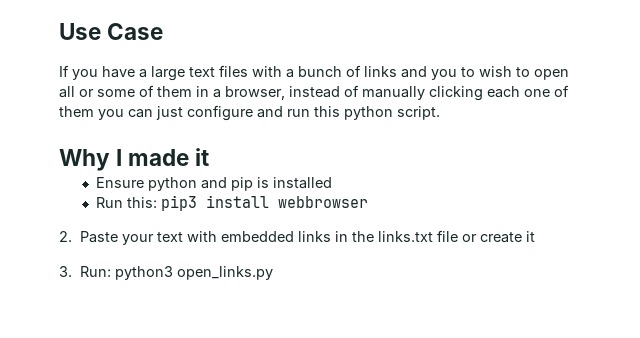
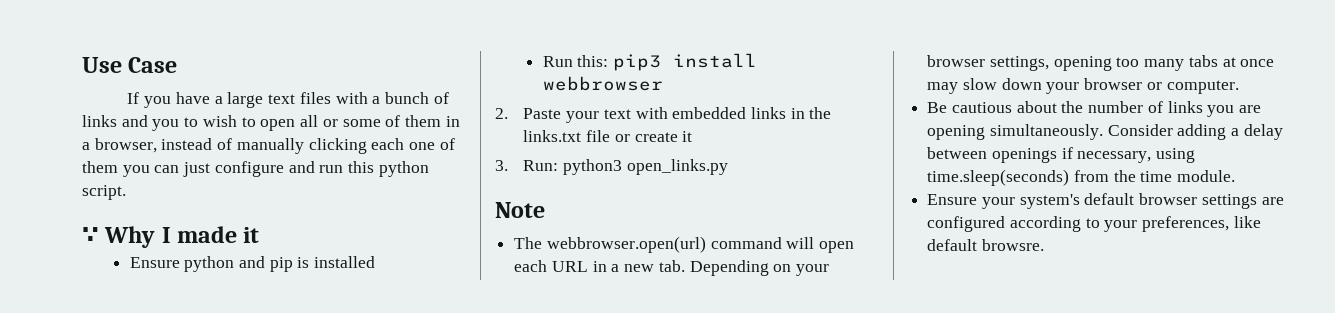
- Why I made it
+ ∵ Why I made it
+ Note
+ The webbrowser.open(url) command will open each URL in a new tab. Depending on your browser settings, opening too many tabs at once may slow down your browser or computer.
+ Be cautious about the number of links you are opening simultaneously. Consider adding a delay between openings if necessary, using time.sleep(seconds) from the time module.
+ Ensure your system's default browser settings are configured according to your preferences, like default browsre.

